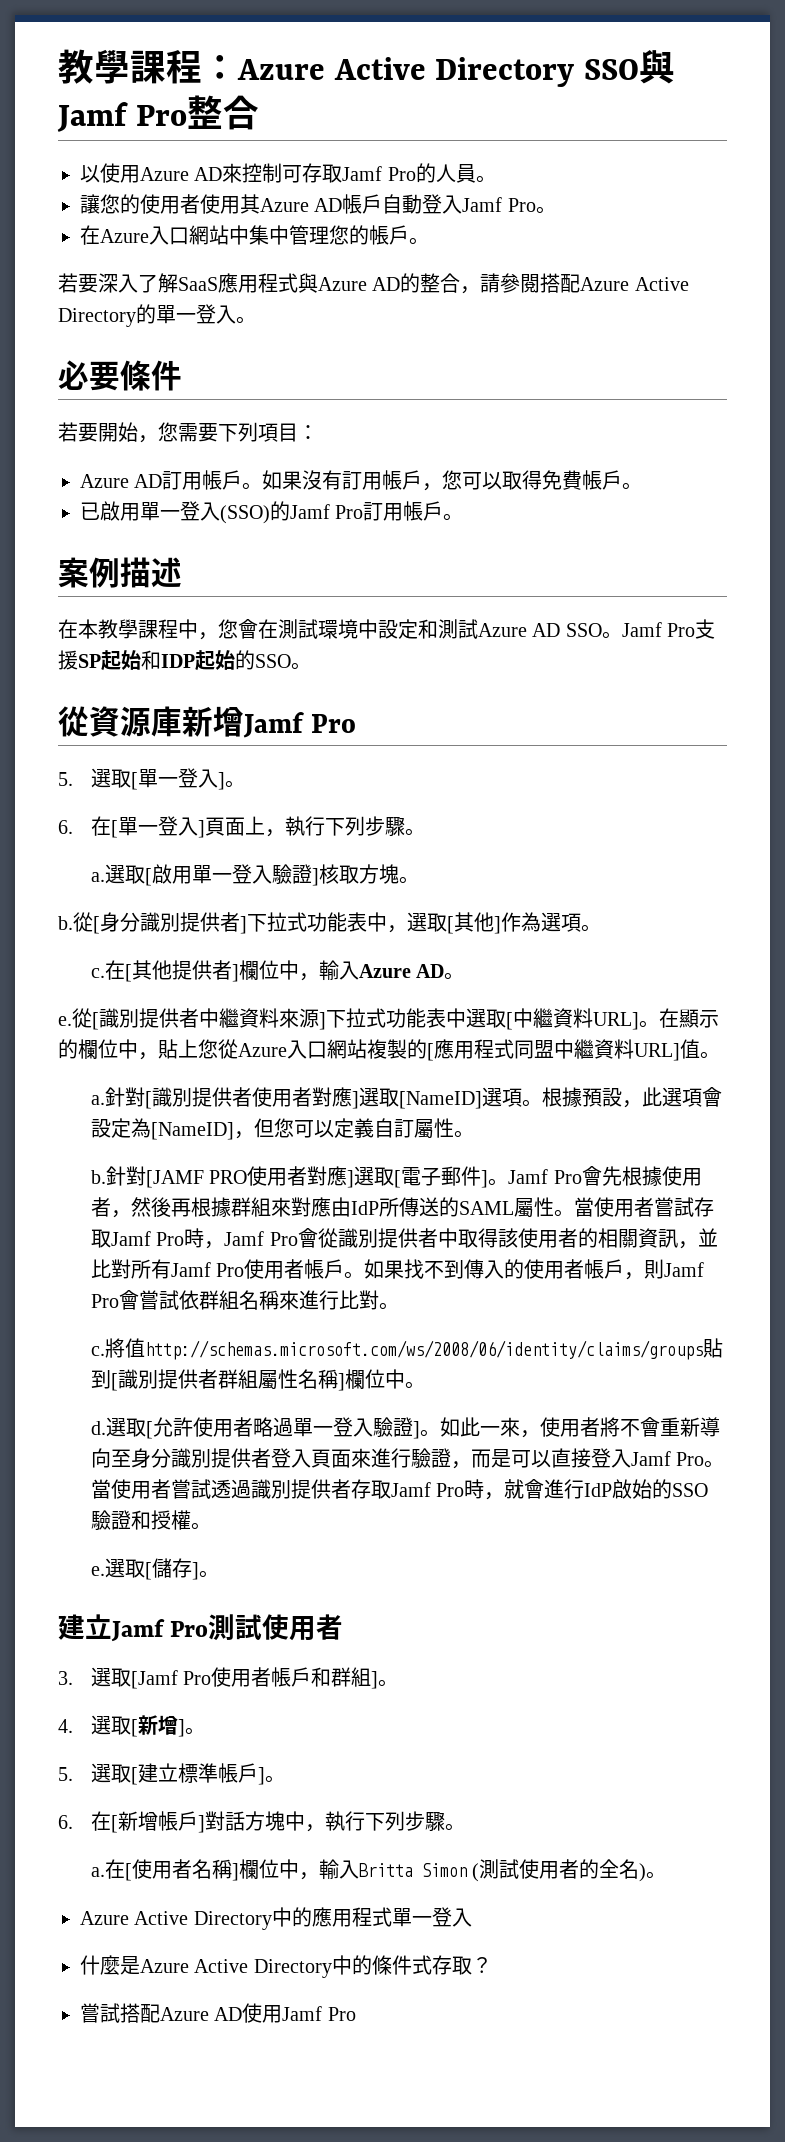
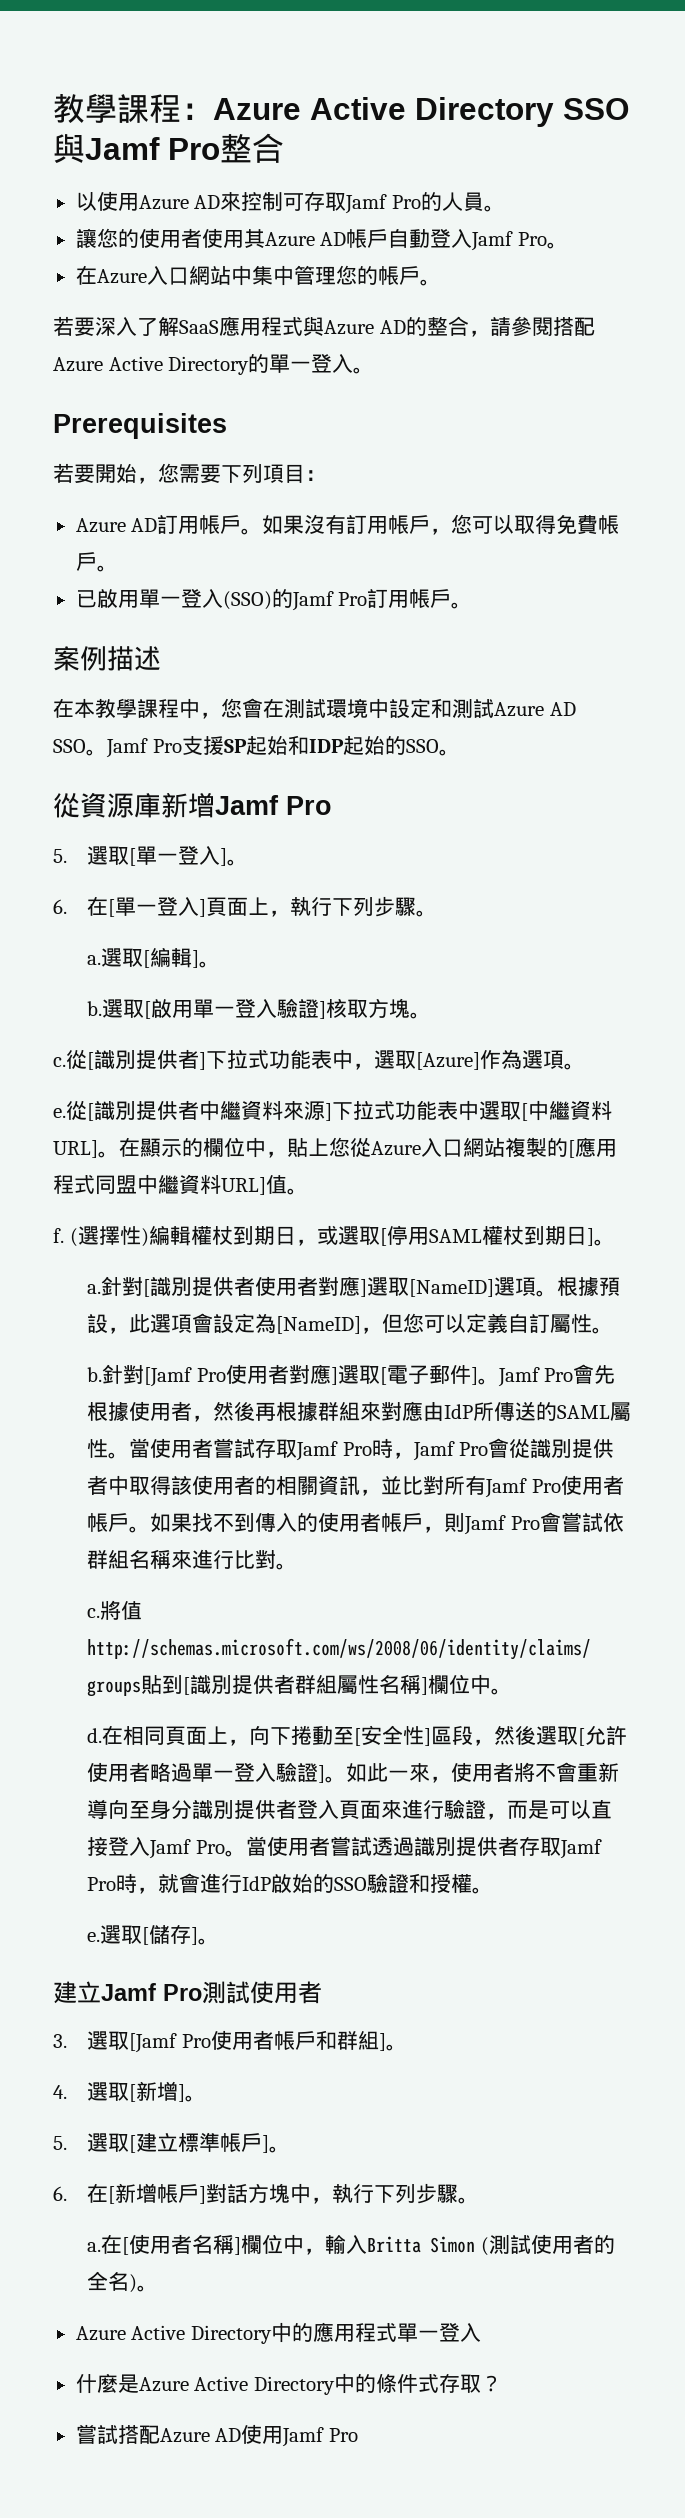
- 必要條件
+ Prerequisites
- 選取[啟用單一登入驗證]核取方塊。
+ 選取[編輯]。
+ b.選取[啟用單一登入驗證]核取方塊。
- b.從[身分識別提供者]下拉式功能表中，選取[其他]作為選項。
+ c.從[識別提供者]下拉式功能表中，選取[Azure]作為選項。
- c.在[其他提供者]欄位中，輸入Azure AD。
+ f. (選擇性)編輯權杖到期日，或選取[停用SAML權杖到期日]。
- 針對[JAMF PRO使用者對應]選取[電子郵件]。
+ 針對[Jamf Pro使用者對應]選取[電子郵件]。
- 選取[允許使用者略過單一登入驗證]。
+ 在相同頁面上，向下捲動至[安全性]區段，然後選取[允許使用者略過單一登入驗證]。

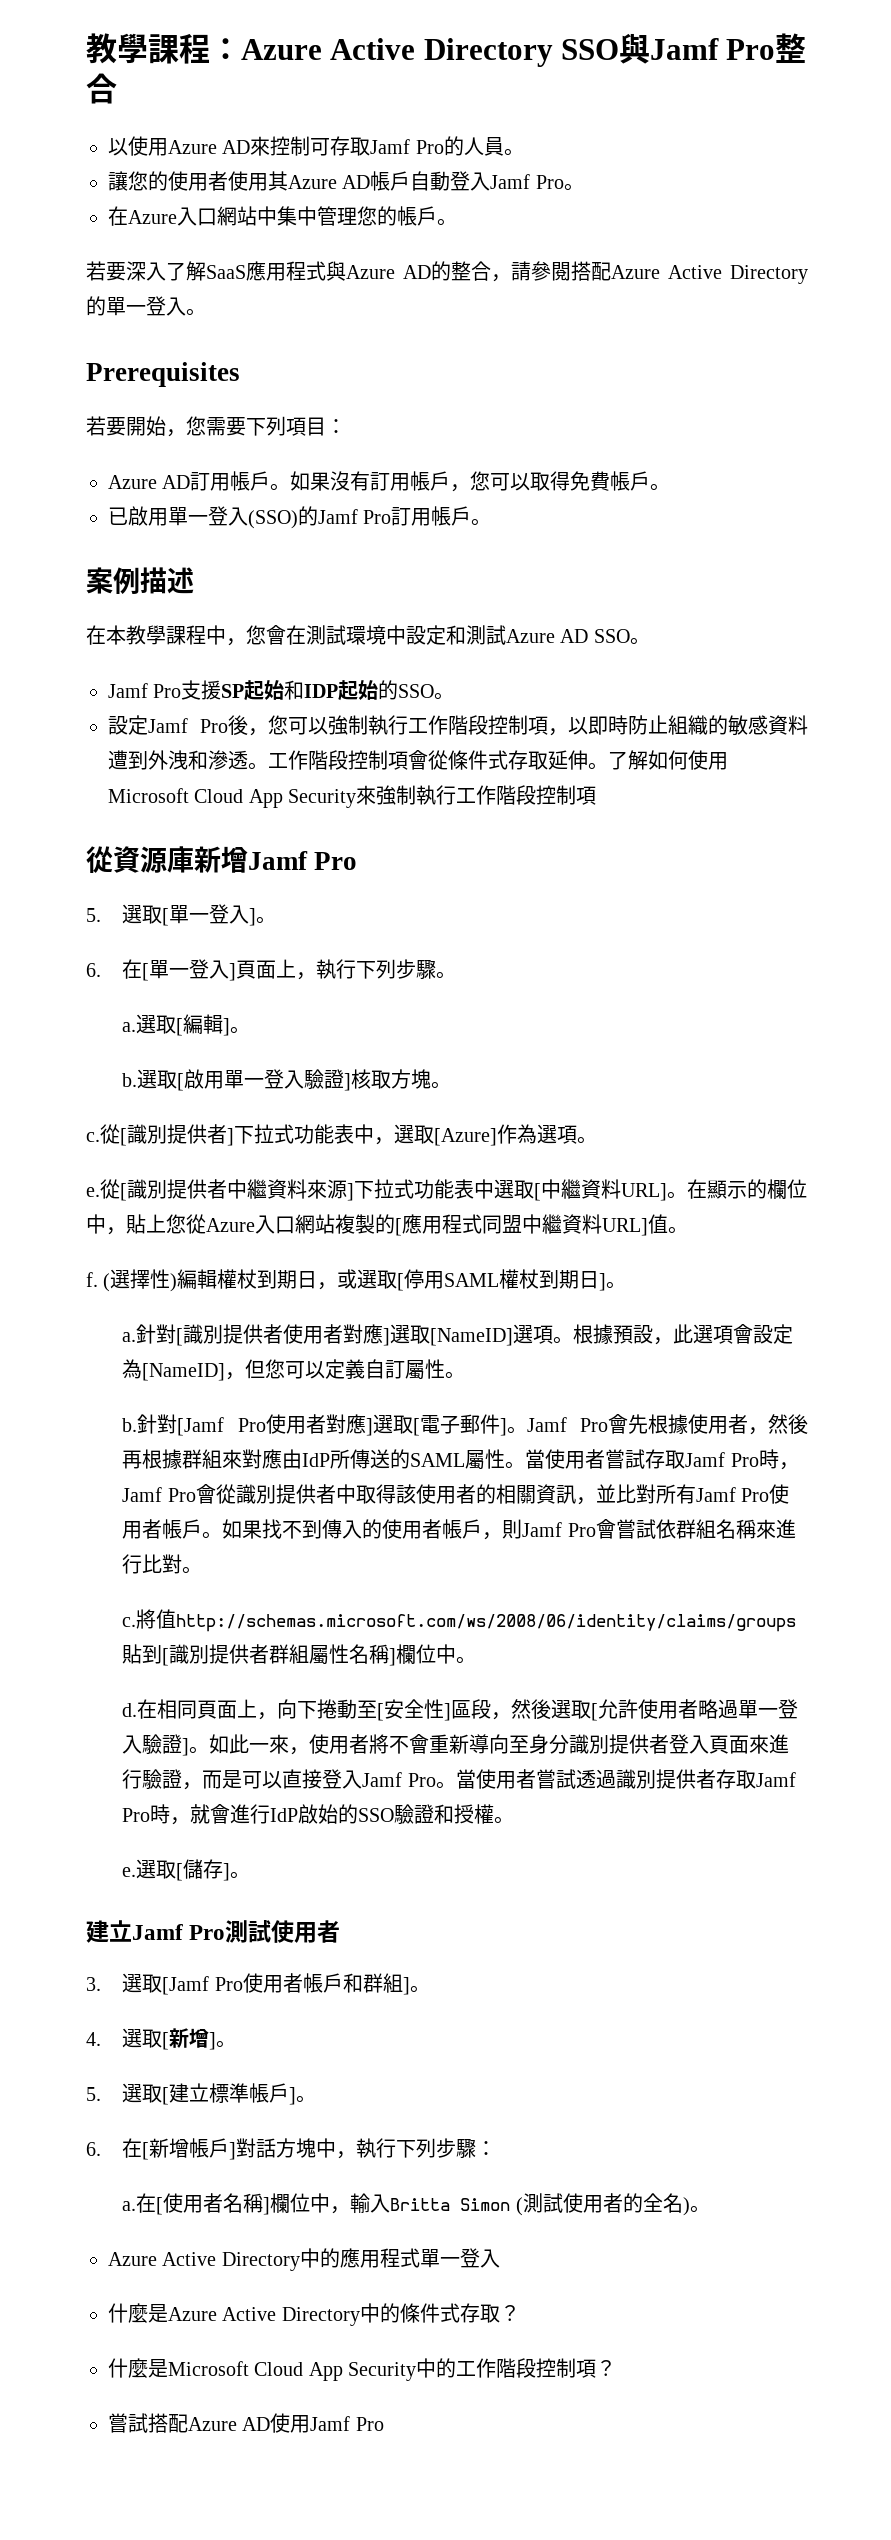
- 在本教學課程中，您會在測試環境中設定和測試Azure AD SSO。Jamf Pro支援SP起始和IDP起始的SSO。
+ 在本教學課程中，您會在測試環境中設定和測試Azure AD SSO。
+ Jamf Pro支援SP起始和IDP起始的SSO。
+ 設定Jamf Pro後，您可以強制執行工作階段控制項，以即時防止組織的敏感資料遭到外洩和滲透。工作階段控制項會從條件式存取延伸。了解如何使用Microsoft Cloud App Security來強制執行工作階段控制項
- 6.在[新增帳戶]對話方塊中，執行下列步驟。
+ 6.在[新增帳戶]對話方塊中，執行下列步驟：
+ 什麼是Microsoft Cloud App Security中的工作階段控制項？

